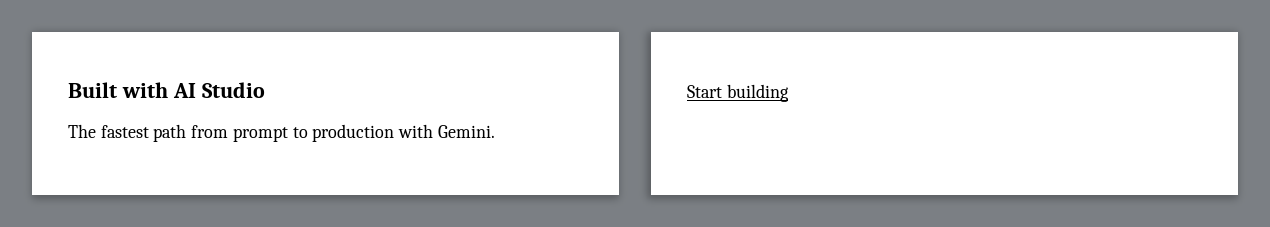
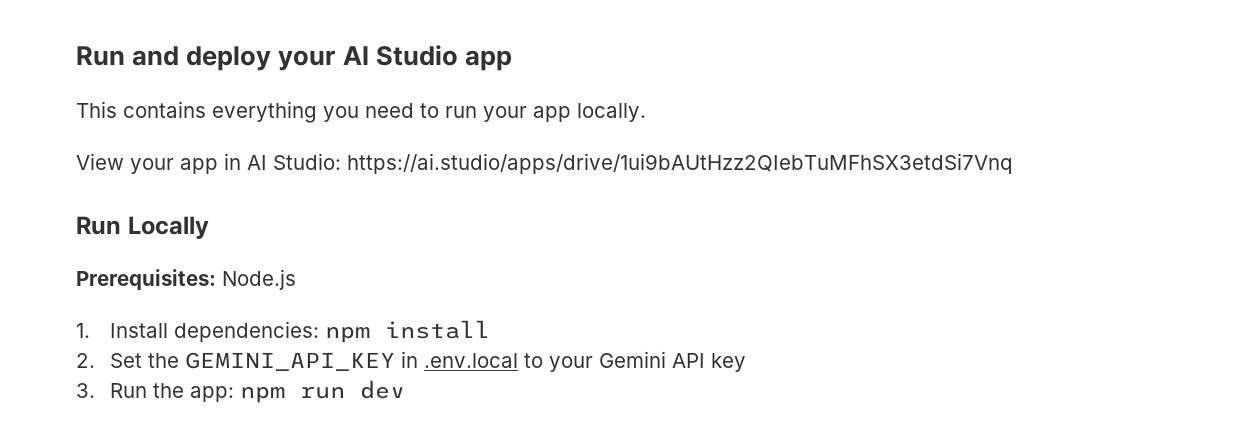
- Built with AI Studio
- The fastest path from prompt to production with Gemini.
- Start building
+ Run and deploy your AI Studio app
+ This contains everything you need to run your app locally.
+ View your app in AI Studio: https://ai.studio/apps/drive/1ui9bAUtHzz2QIebTuMFhSX3etdSi7Vnq
+ Run Locally
+ Prerequisites: Node.js
+ 1. Install dependencies: npm install
+ 2. Set the GEMINI_API_KEY in .env.local to your Gemini API key
+ 3. Run the app: npm run dev

